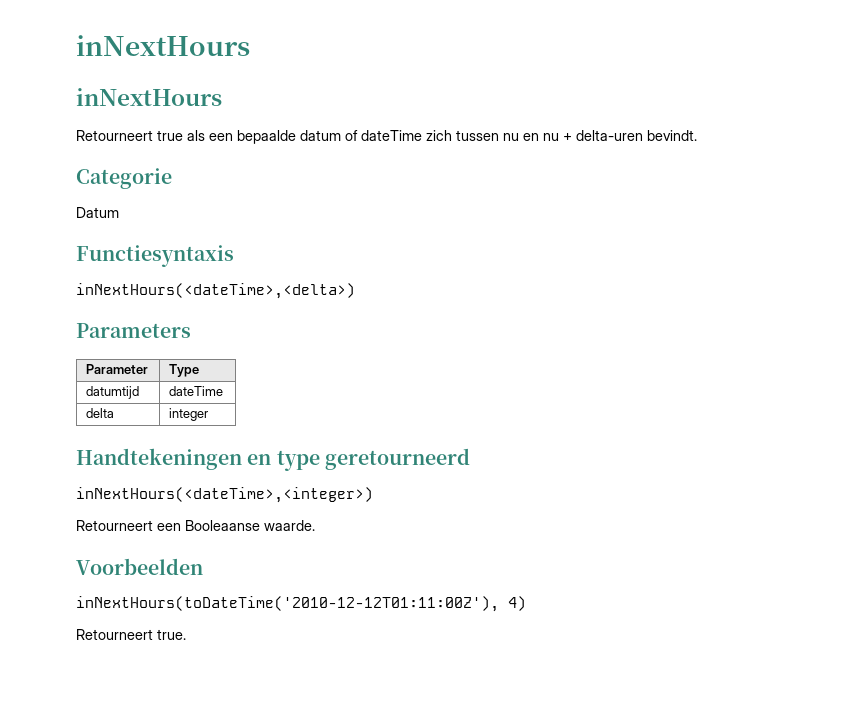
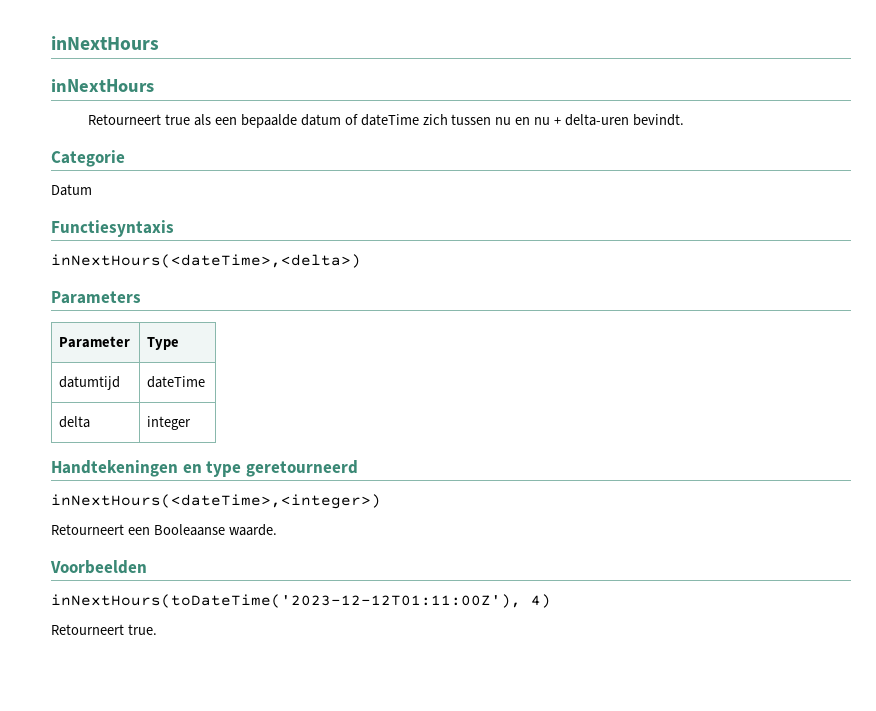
- inNextHours(toDateTime('2010-12-12T01:11:00Z'), 4)
+ inNextHours(toDateTime('2023-12-12T01:11:00Z'), 4)

